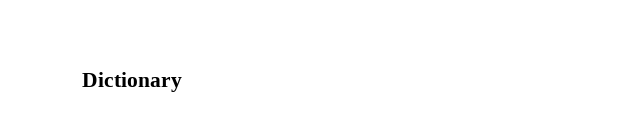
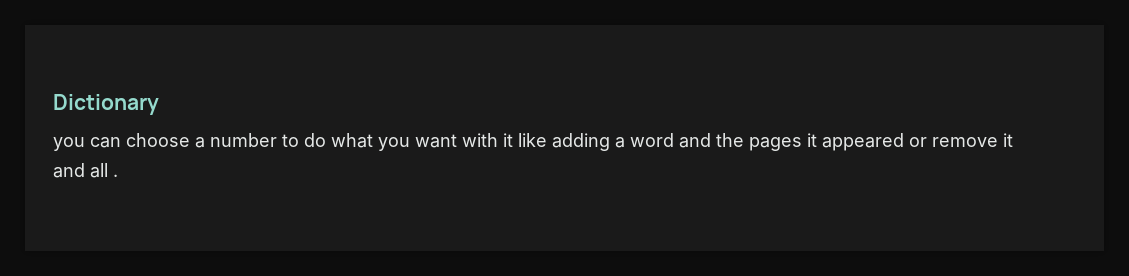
+ you can choose a number to do what you want with it like adding a word and the pages it appeared or remove it and all .

